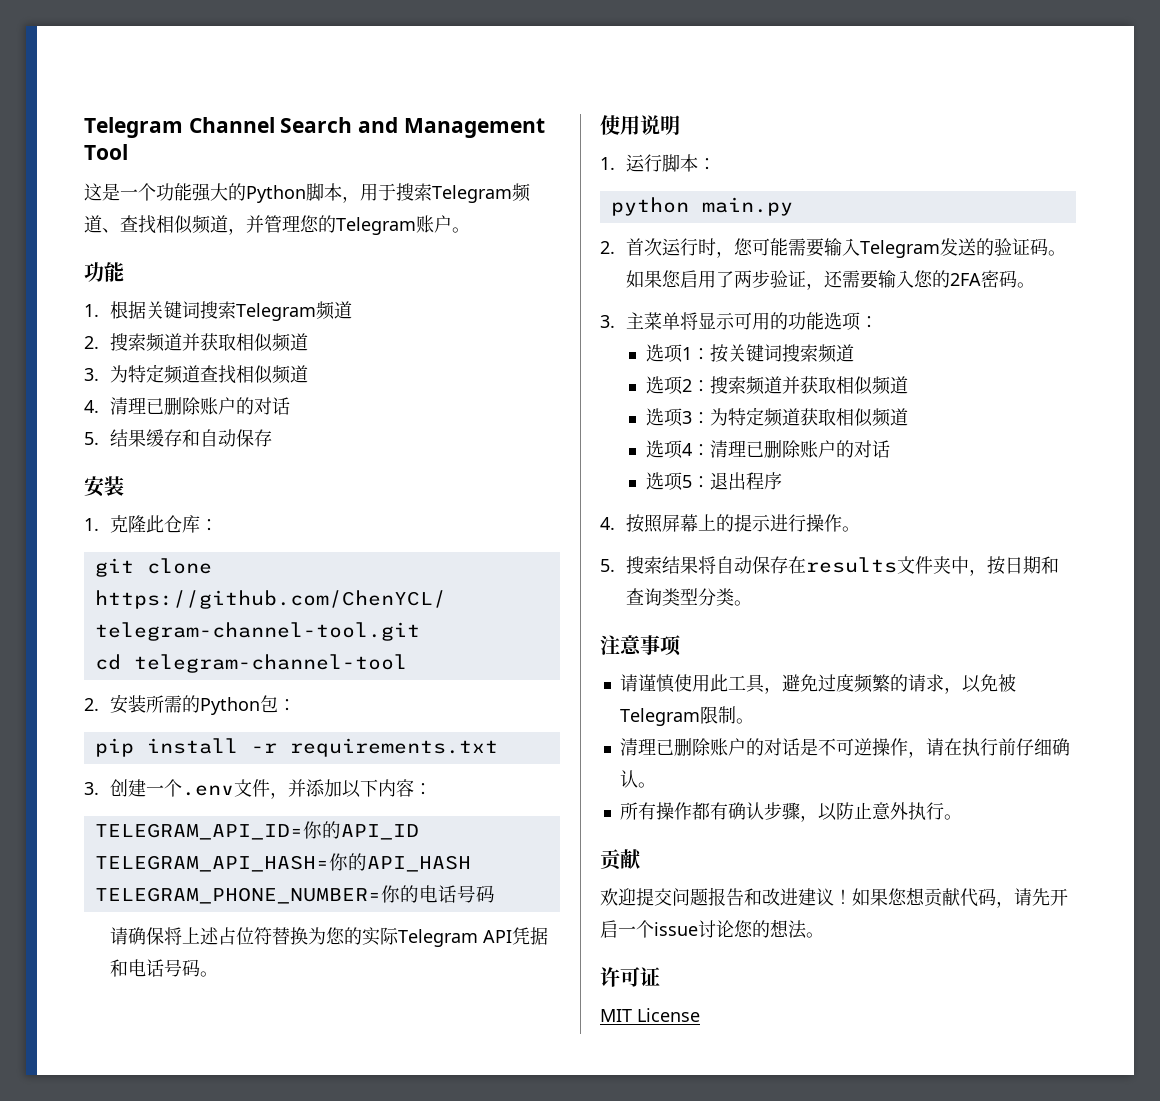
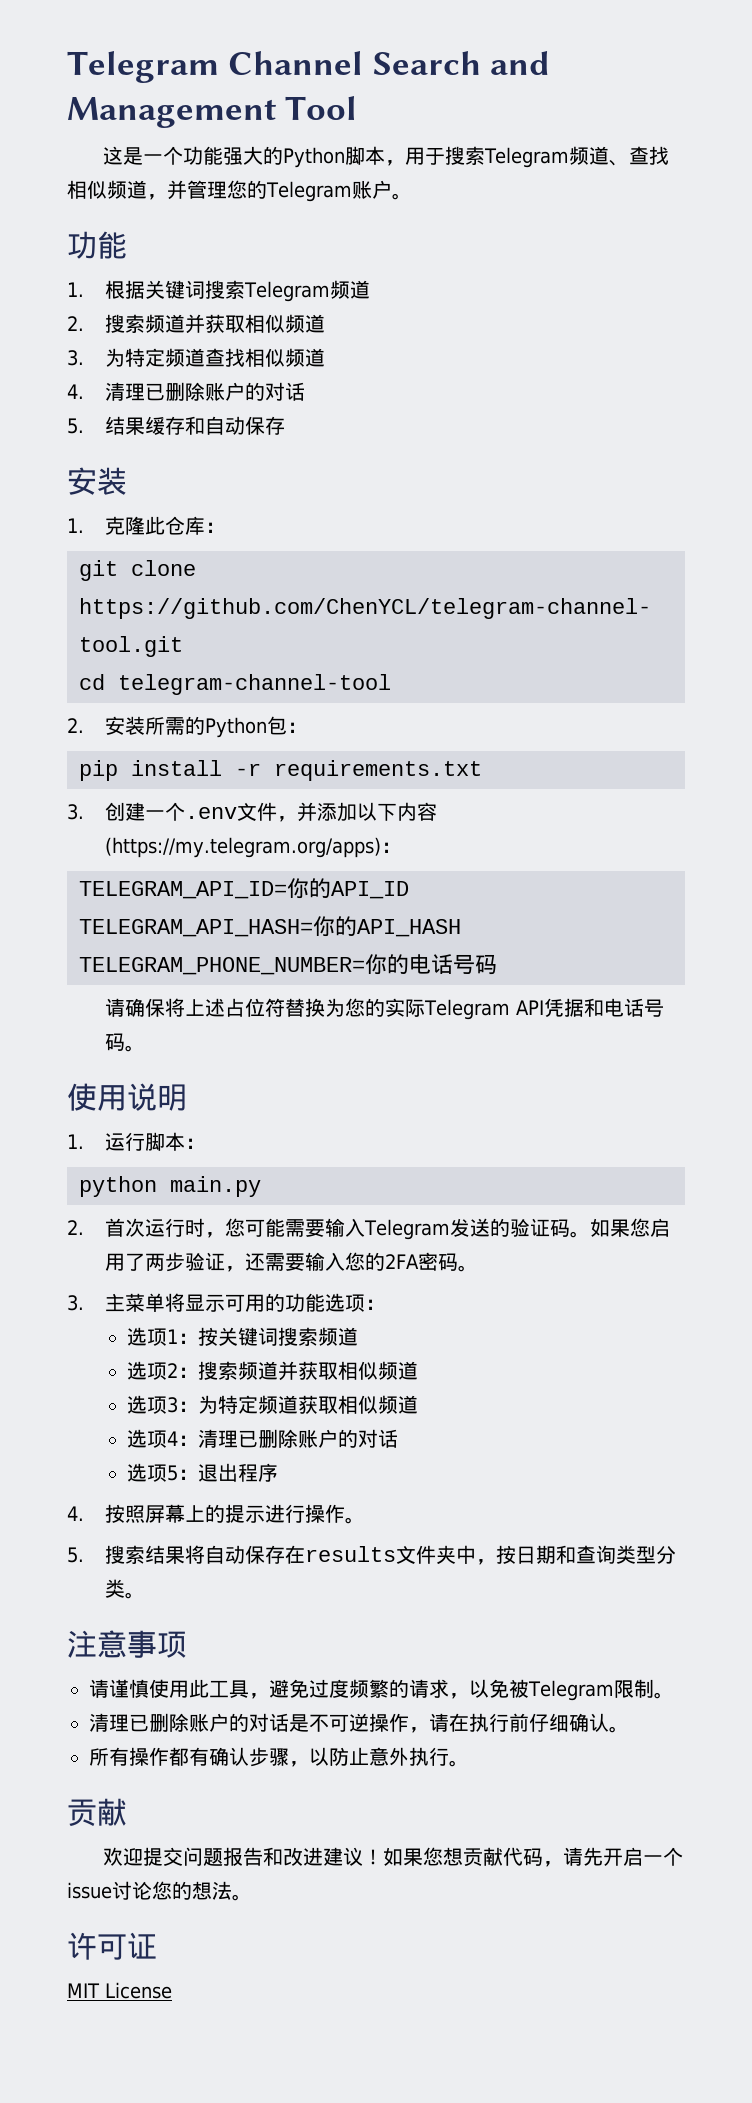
- 3.创建一个.env文件，并添加以下内容：
+ 3.创建一个.env文件，并添加以下内容(https://my.telegram.org/apps)：

